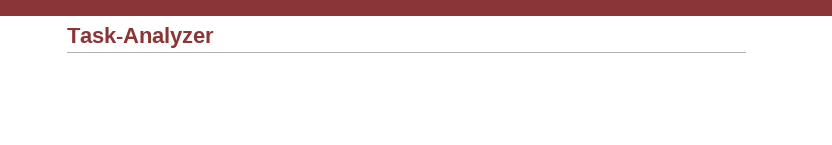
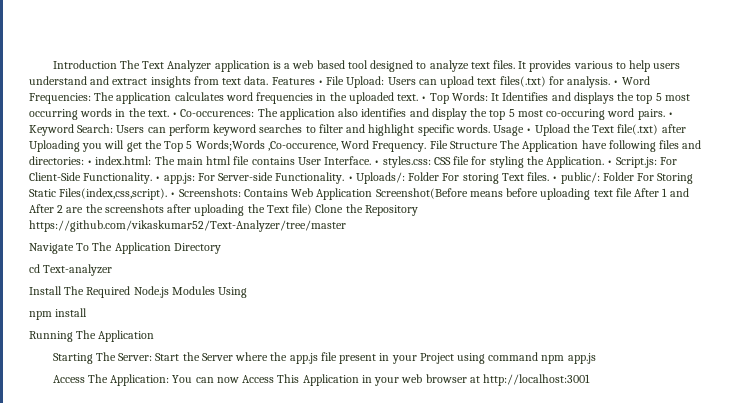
- Task-Analyzer
+ Introduction The Text Analyzer application is a web based tool designed to analyze text files. It provides various to help users understand and extract insights from text data. Features • File Upload: Users can upload text files(.txt) for analysis. • Word Frequencies: The application calculates word frequencies in the uploaded text. • Top Words: It Identifies and displays the top 5 most occurring words in the text. • Co-occurences: The application also identifies and display the top 5 most co-occuring word pairs. • Keyword Search: Users can perform keyword searches to filter and highlight specific words. Usage • Upload the Text file(.txt) after Uploading you will get the Top 5 Words;Words ,Co-occurence, Word Frequency. File Structure The Application have following files and directories: • index.html: The main html file contains User Interface. • styles.css: CSS file for styling the Application. • Script.js: For Client-Side Functionality. • app.js: For Server-side Functionality. • Uploads/: Folder For storing Text files. • public/: Folder For Storing Static Files(index,css,script). • Screenshots: Contains Web Application Screenshot(Before means before uploading text file After 1 and After 2 are the screenshots after uploading the Text file) Clone the Repository https://github.com/vikaskumar52/Text-Analyzer/tree/master
+ Navigate To The Application Directory
+ cd Text-analyzer
+ Install The Required Node.js Modules Using
+ npm install
+ Running The Application
+ Starting The Server: Start the Server where the app.js file present in your Project using command npm app.js
+ Access The Application: You can now Access This Application in your web browser at http://localhost:3001

